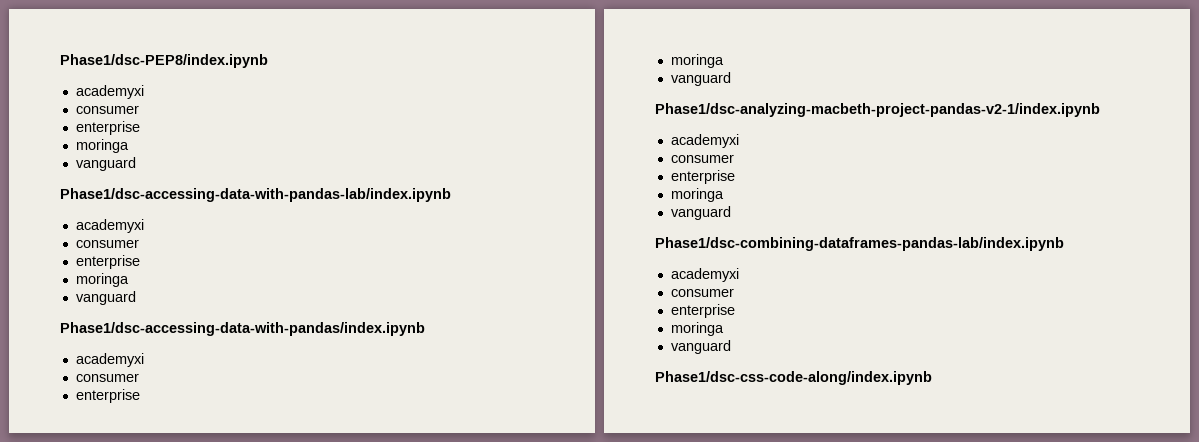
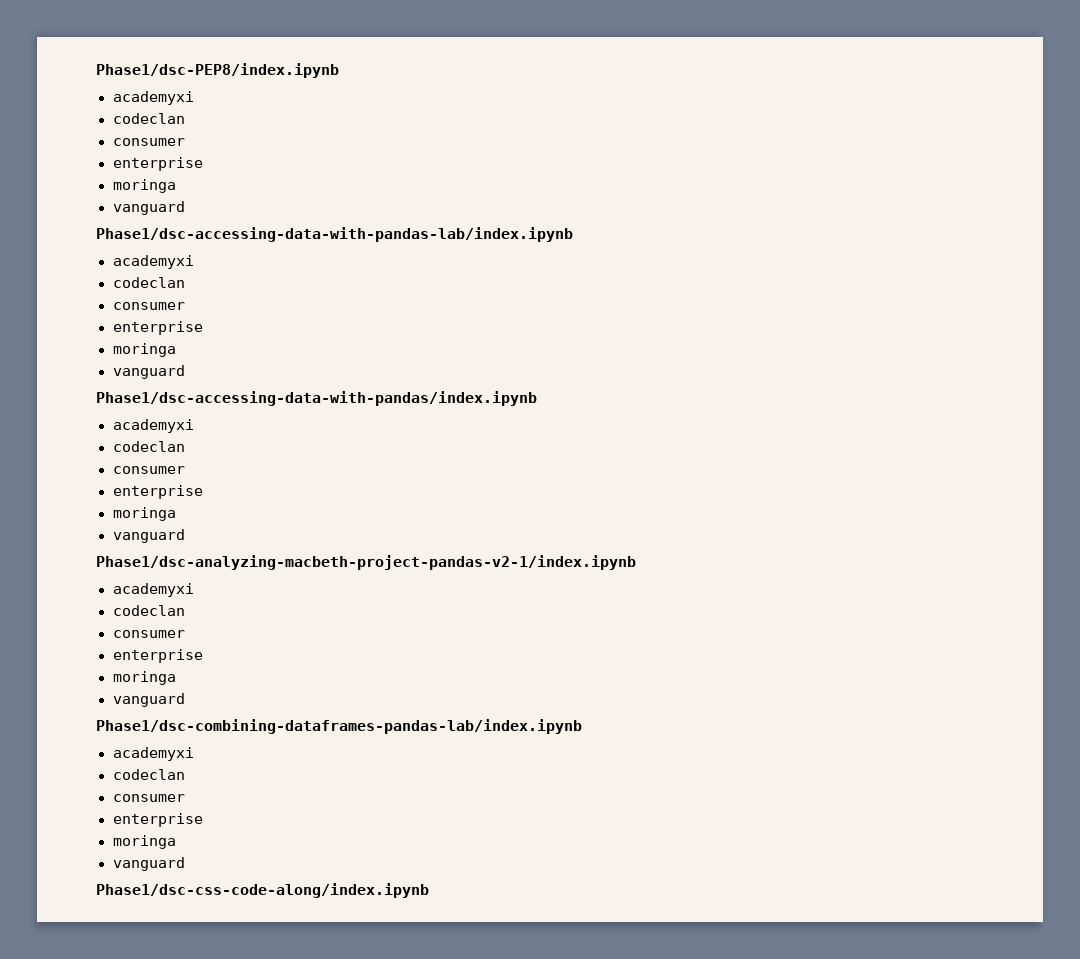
  Phase1/dsc-PEP8/index.ipynb
  academyxi
+ codeclan
  Phase1/dsc-accessing-data-with-pandas-lab/index.ipynb
  academyxi
+ codeclan
  Phase1/dsc-accessing-data-with-pandas/index.ipynb
  academyxi
+ codeclan
  Phase1/dsc-analyzing-macbeth-project-pandas-v2-1/index.ipynb
  academyxi
+ codeclan
  Phase1/dsc-combining-dataframes-pandas-lab/index.ipynb
  academyxi
+ codeclan

